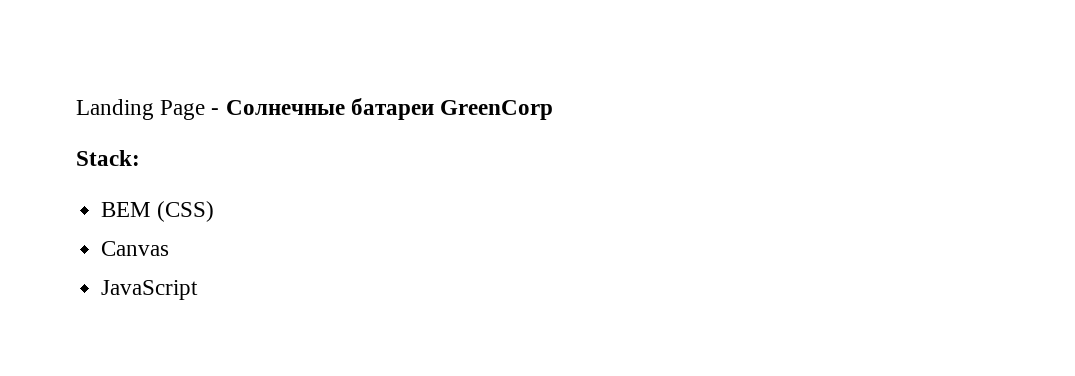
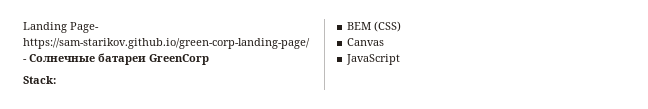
- Landing Page - Солнечные батареи GreenCorp
+ Landing Page- https://sam-starikov.github.io/green-corp-landing-page/ - Солнечные батареи GreenCorp

